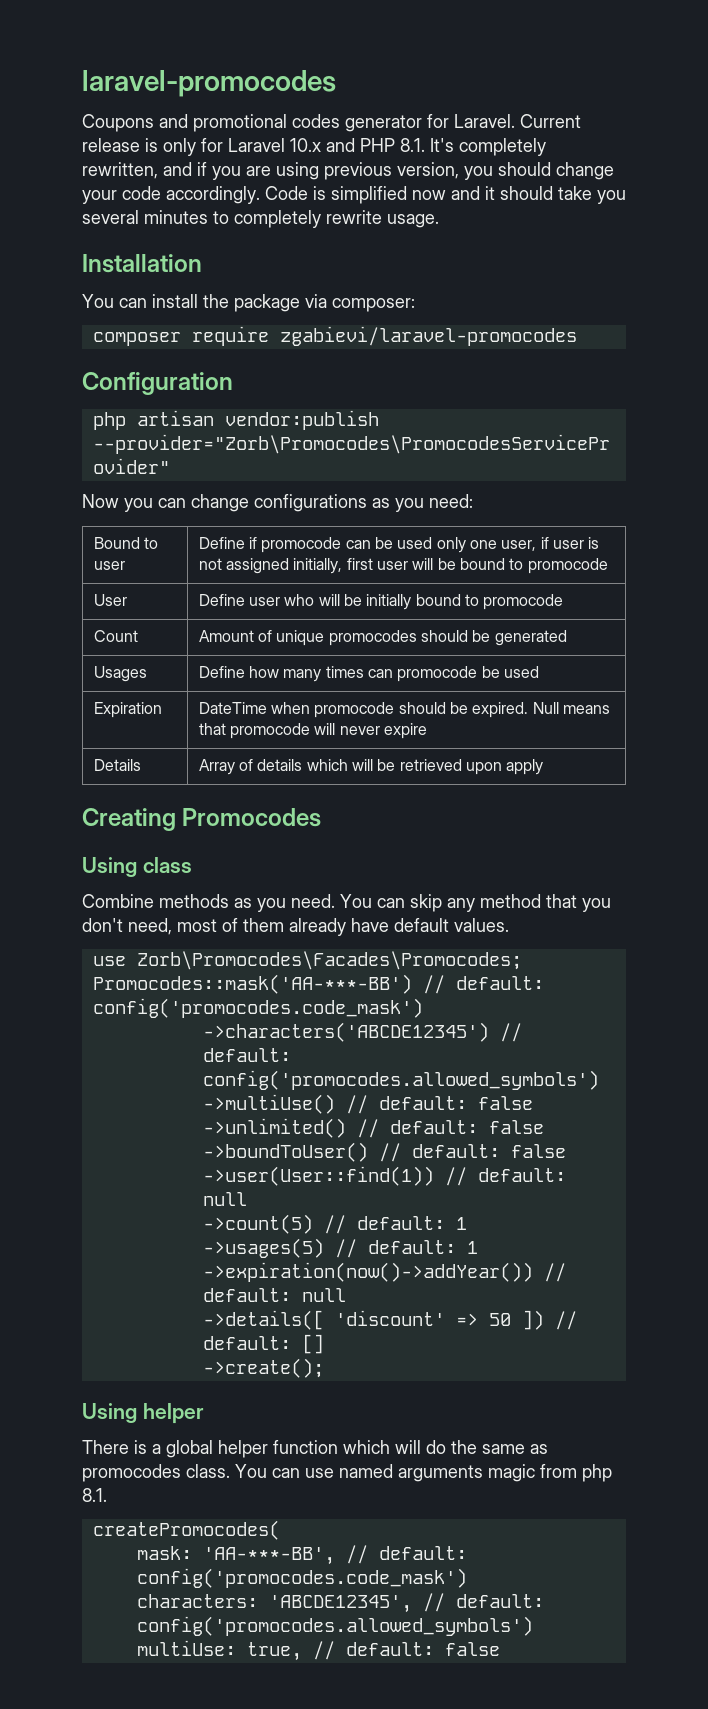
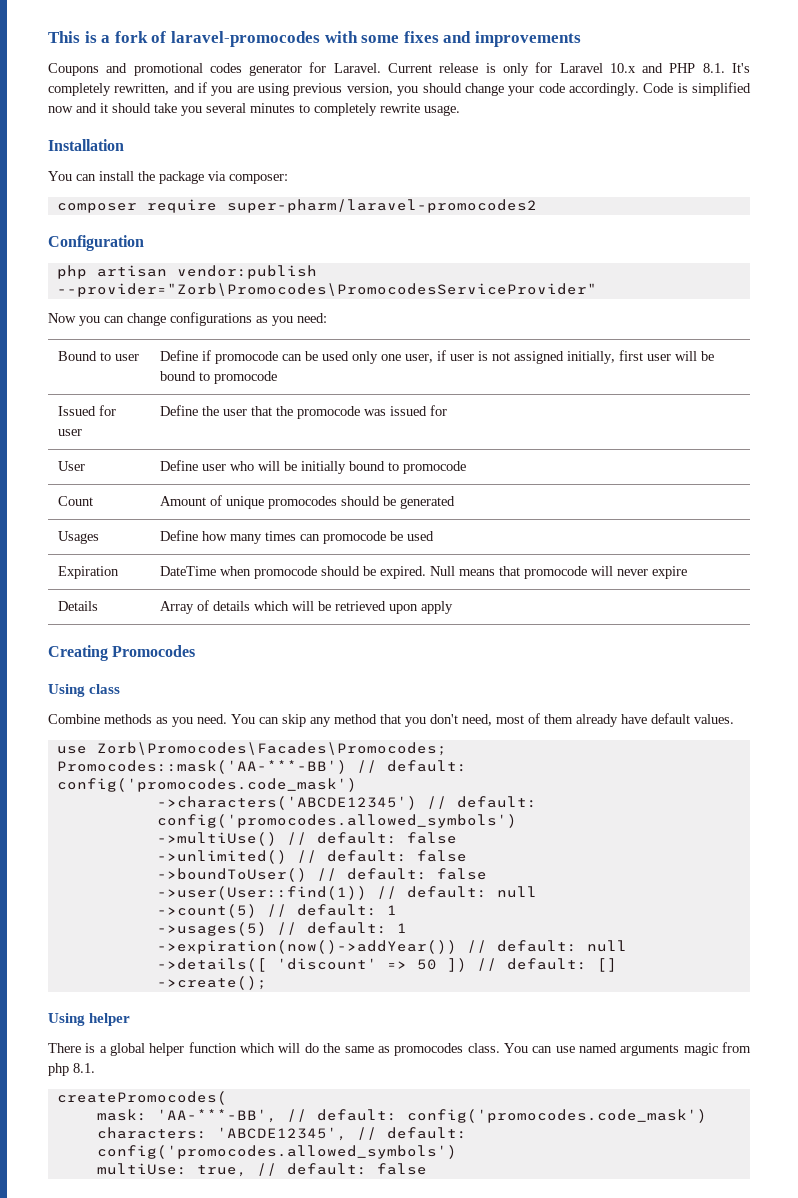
- laravel-promocodes
+ This is a fork of laravel-promocodes with some fixes and improvements
- composer require zgabievi/laravel-promocodes
+ composer require super-pharm/laravel-promocodes2
+ Issued for user | Define the user that the promocode was issued for

